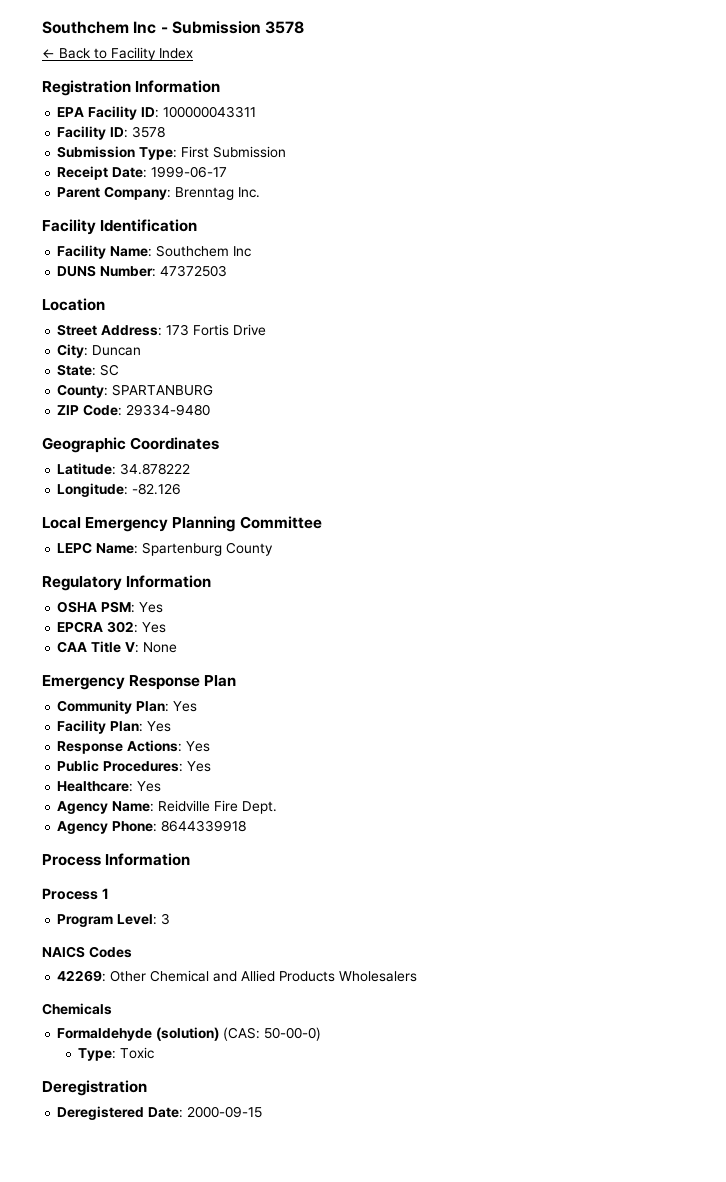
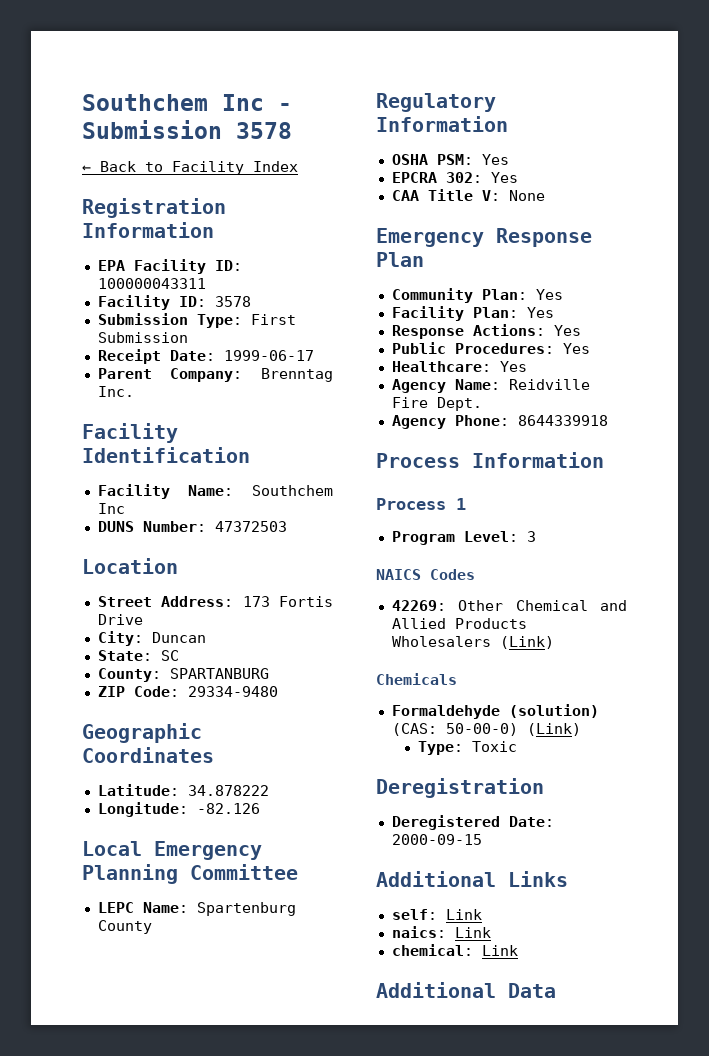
- 42269: Other Chemical and Allied Products Wholesalers
+ 42269: Other Chemical and Allied Products Wholesalers (Link)
- Formaldehyde (solution) (CAS: 50-00-0)
+ Formaldehyde (solution) (CAS: 50-00-0) (Link)
+ Additional Links
+ self: Link
+ naics: Link
+ chemical: Link
+ Additional Data

